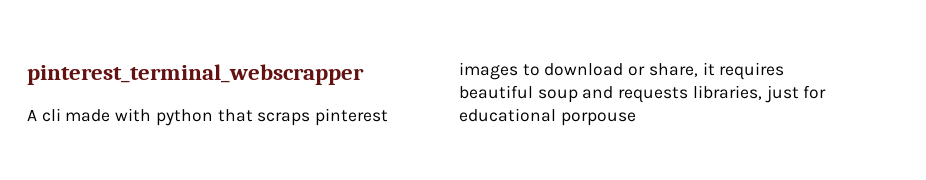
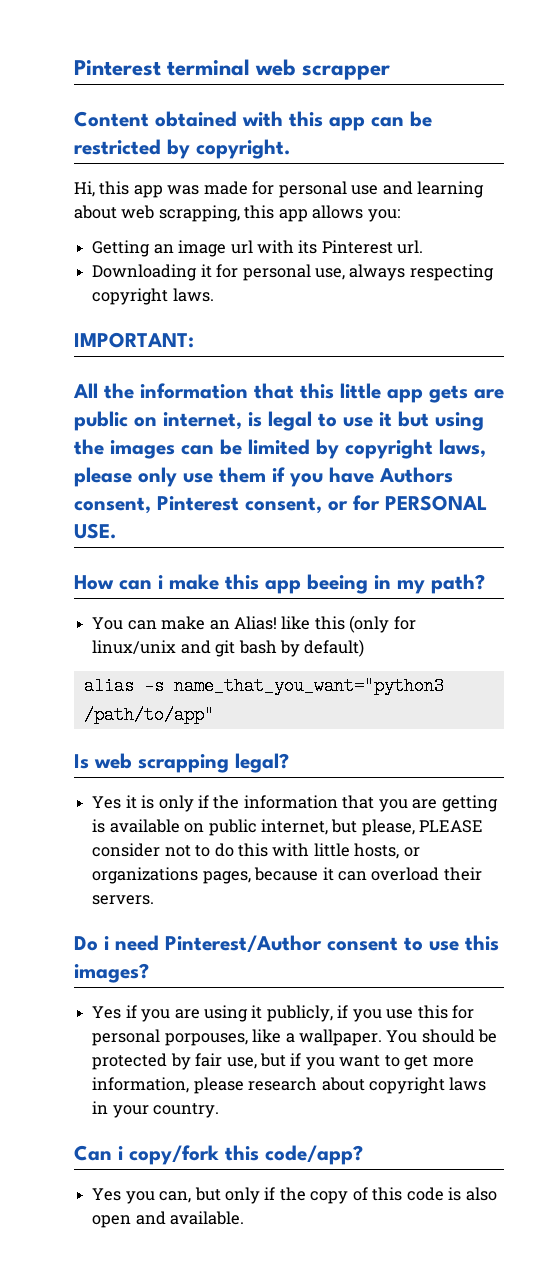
- pinterest_terminal_webscrapper
- A cli made with python that scraps pinterest images to download or share, it requires beautiful soup and requests libraries, just for educational porpouse
+ Pinterest terminal web scrapper
+ Content obtained with this app can be restricted by copyright.
+ Hi, this app was made for personal use and learning about web scrapping, this app allows you:
+ Getting an image url with its Pinterest url.
+ Downloading it for personal use, always respecting copyright laws.
+ IMPORTANT:
+ All the information that this little app gets are public on internet, is legal to use it but using the images can be limited by copyright laws, please only use them if you have Authors consent, Pinterest consent, or for PERSONAL USE.
+ How can i make this app beeing in my path?
+ You can make an Alias! like this (only for linux/unix and git bash by default)
+ alias -s name_that_you_want="python3 /path/to/app"
+ Is web scrapping legal?
+ Yes it is only if the information that you are getting is available on public internet, but please, PLEASE consider not to do this with little hosts, or organizations pages, because it can overload their servers.
+ Do i need Pinterest/Author consent to use this images?
+ Yes if you are using it publicly, if you use this for personal porpouses, like a wallpaper. You should be protected by fair use, but if you want to get more information, please research about copyright laws in your country.
+ Can i copy/fork this code/app?
+ Yes you can, but only if the copy of this code is also open and available.

